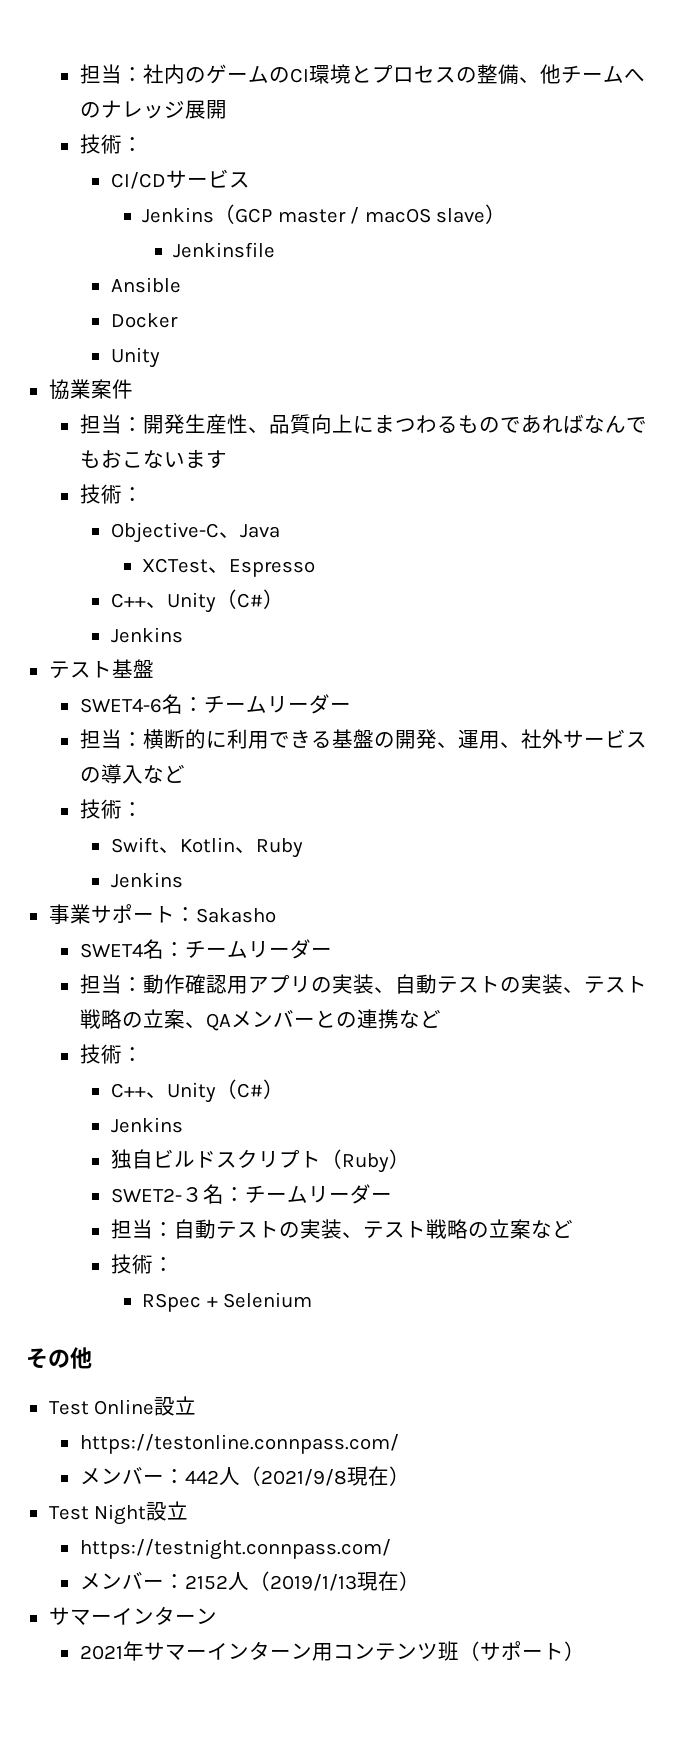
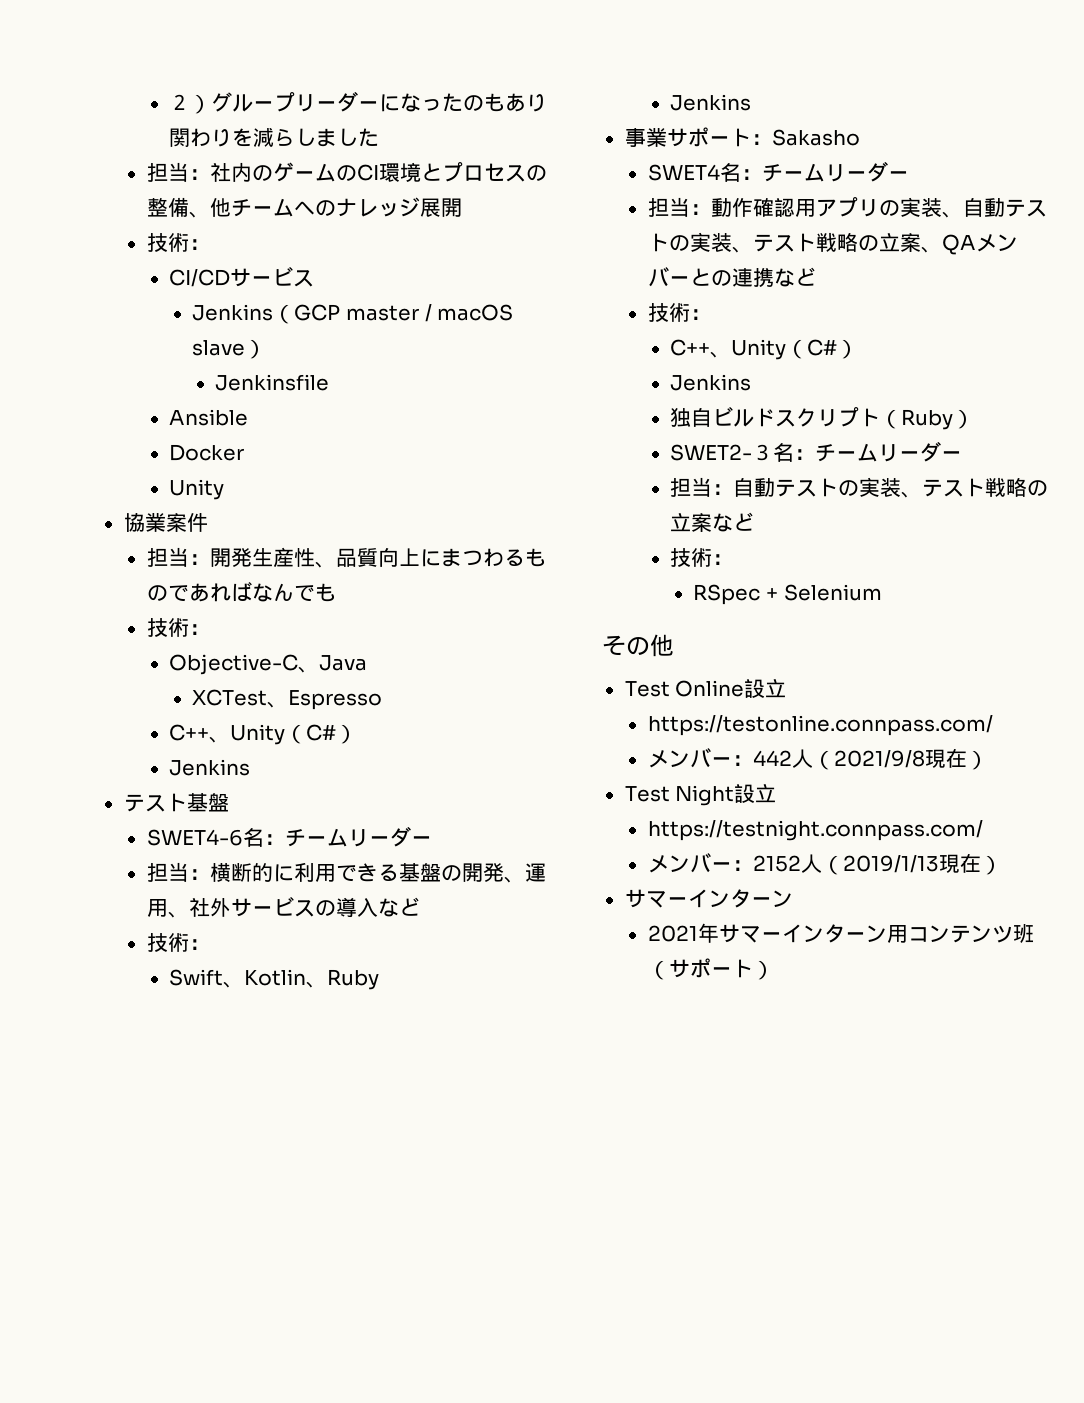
+ ２）グループリーダーになったのもあり関わりを減らしました
- 担当：開発生産性、品質向上にまつわるものであればなんでもおこないます
+ 担当：開発生産性、品質向上にまつわるものであればなんでも

